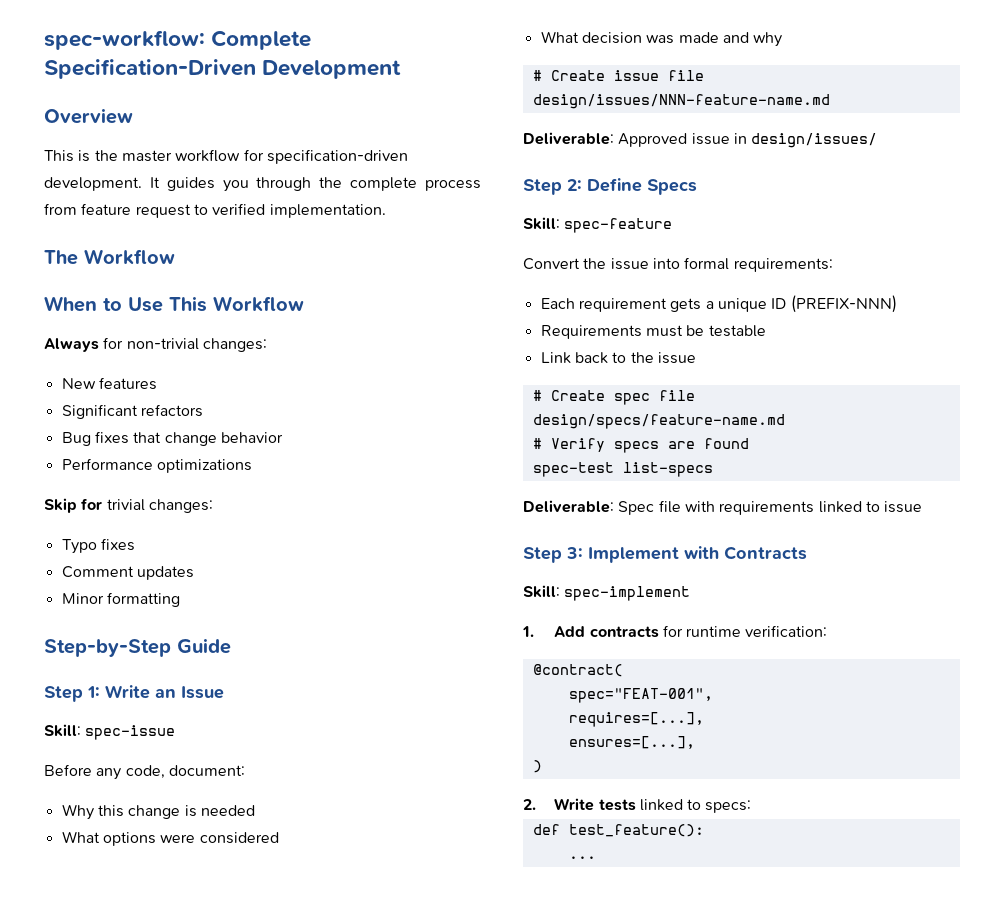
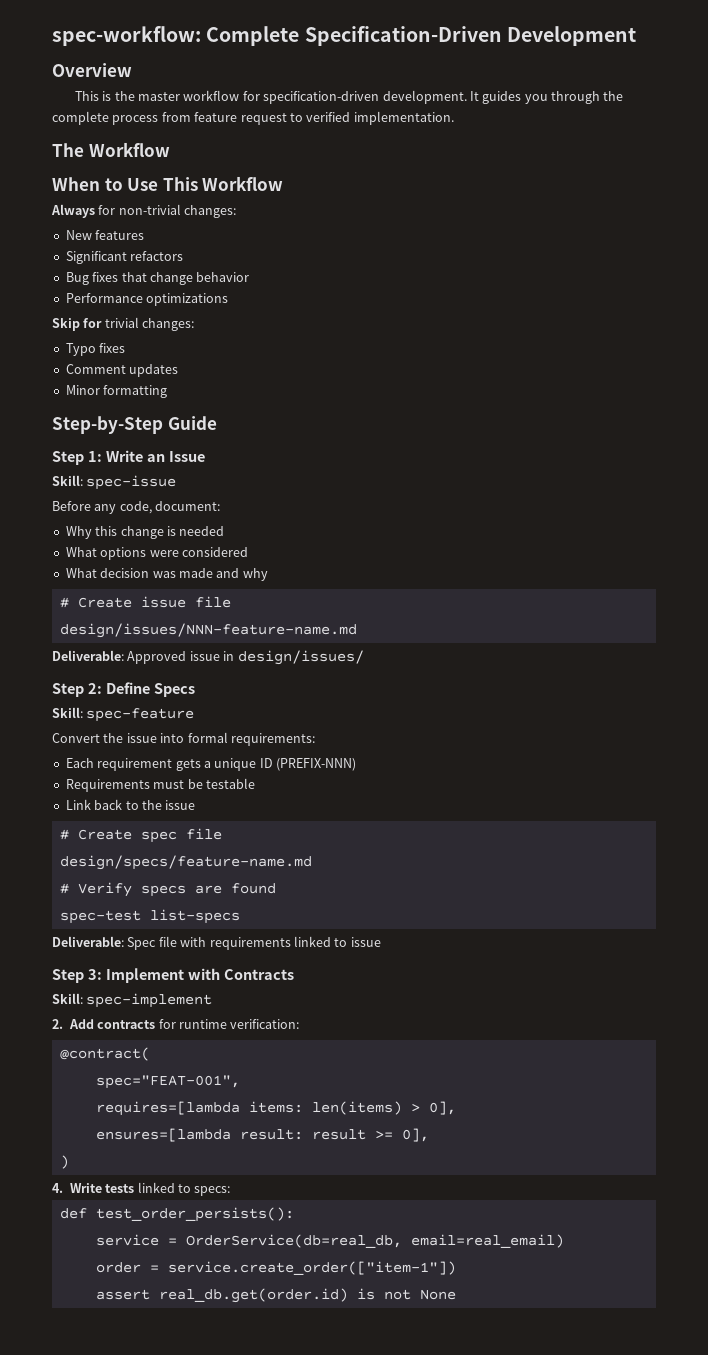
- 1. Add contracts for runtime verification:
+ 2. Add contracts for runtime verification:
- requires=[...],
- ensures=[...],
+ requires=[lambda items: len(items) > 0],
+ ensures=[lambda result: result >= 0],
- 2. Write tests linked to specs:
+ 4. Write tests linked to specs:
- def test_feature():
- ...
+ def test_order_persists():
+ service = OrderService(db=real_db, email=real_email)
+ order = service.create_order(["item-1"])
+ assert real_db.get(order.id) is not None

